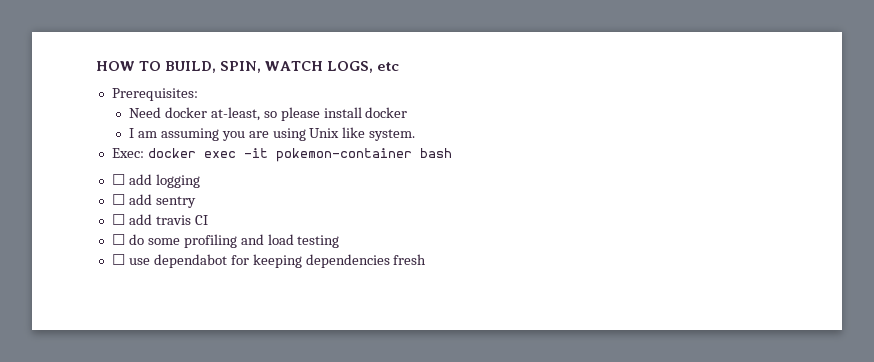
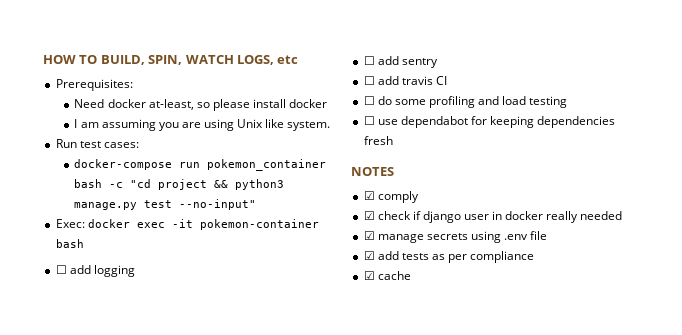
+ Run test cases:
+ docker-compose run pokemon_container bash -c "cd project && python3 manage.py test --no-input"
+ NOTES
+ ☑ comply
+ ☑ check if django user in docker really needed
+ ☑ manage secrets using .env file
+ ☑ add tests as per compliance
+ ☑ cache

